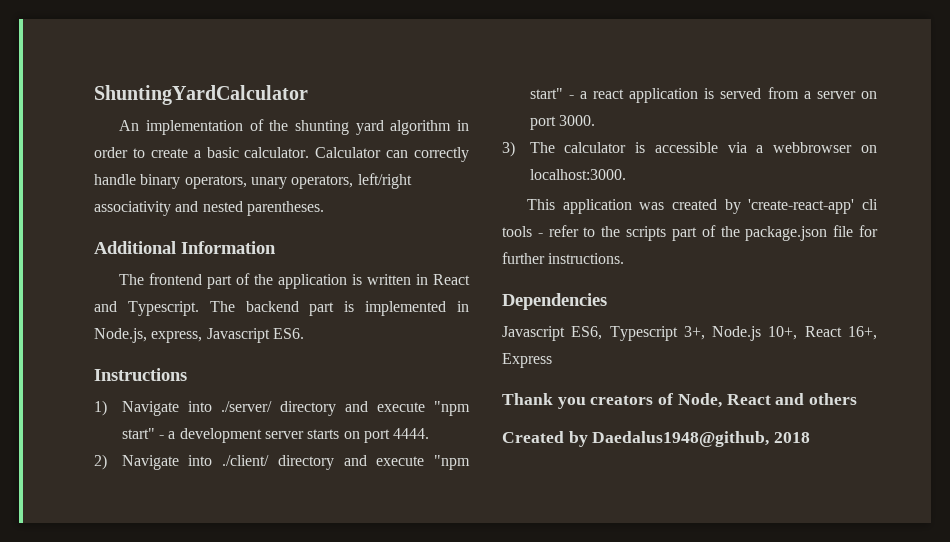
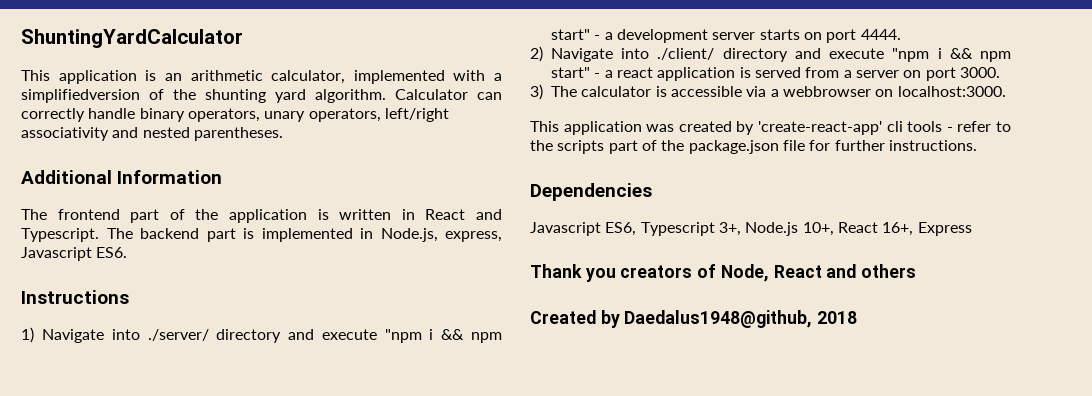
- An implementation of the shunting yard algorithm in order to create a basic calculator.
+ This application is an arithmetic calculator, implemented with a simplifiedversion of the shunting yard algorithm.
- 1) Navigate into ./server/ directory and execute "npm start" - a development server starts on port 4444.
+ 1) Navigate into ./server/ directory and execute "npm i && npm start" - a development server starts on port 4444.
- 2) Navigate into ./client/ directory and execute "npm start" - a react application is served from a server on port 3000.
+ 2) Navigate into ./client/ directory and execute "npm i && npm start" - a react application is served from a server on port 3000.

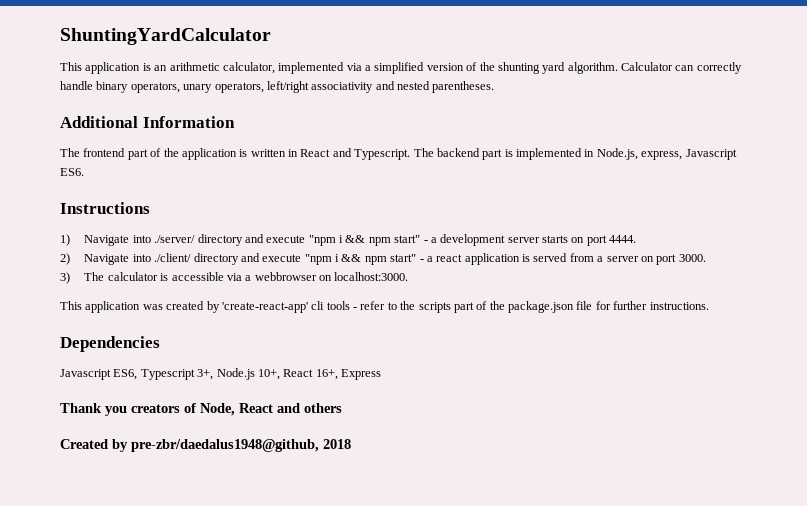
- This application is an arithmetic calculator, implemented with a simplifiedversion of the shunting yard algorithm.
+ This application is an arithmetic calculator, implemented via a simplified version of the shunting yard algorithm.
- Created by Daedalus1948@github, 2018
+ Created by pre-zbr/daedalus1948@github, 2018

